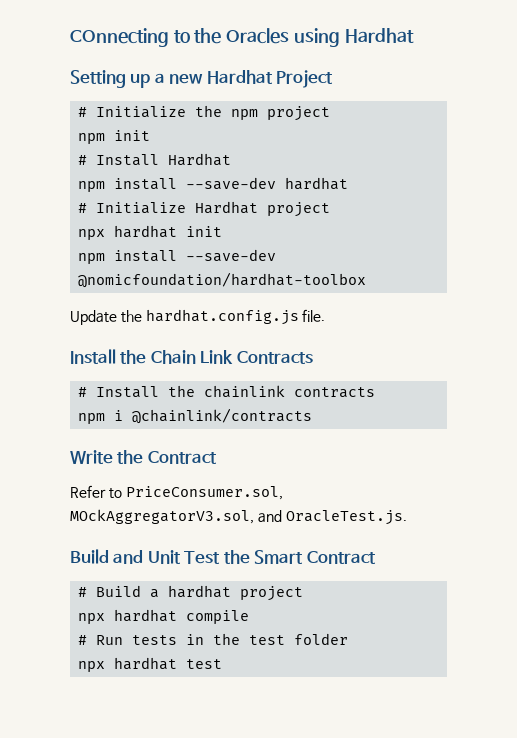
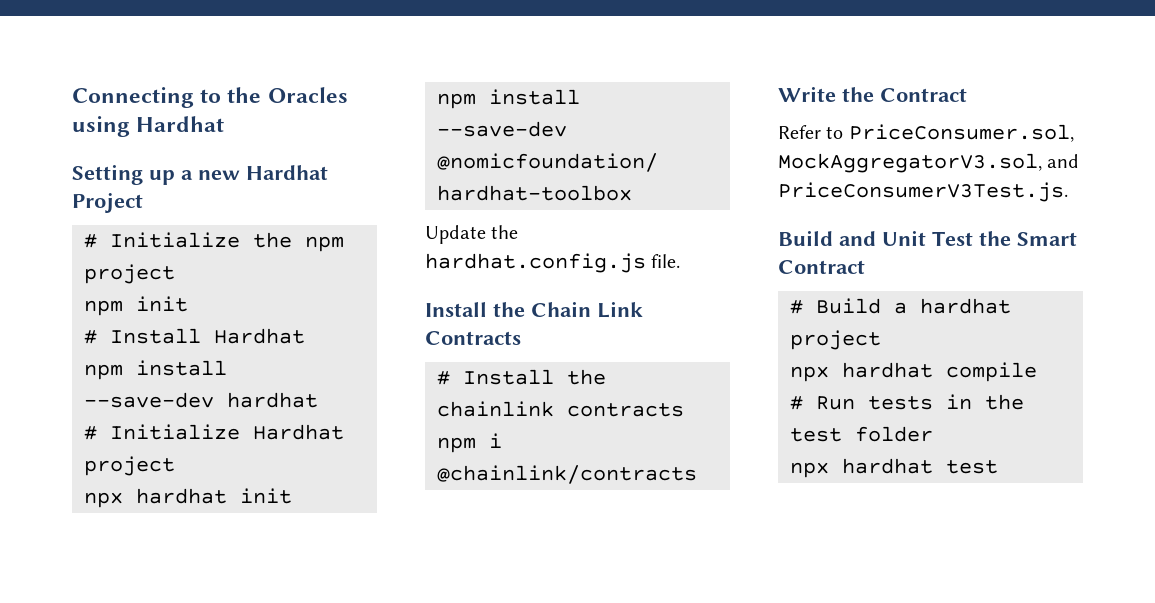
- COnnecting to the Oracles using Hardhat
+ Connecting to the Oracles using Hardhat
- Refer to PriceConsumer.sol, MOckAggregatorV3.sol, and OracleTest.js.
+ Refer to PriceConsumer.sol, MockAggregatorV3.sol, and PriceConsumerV3Test.js.

